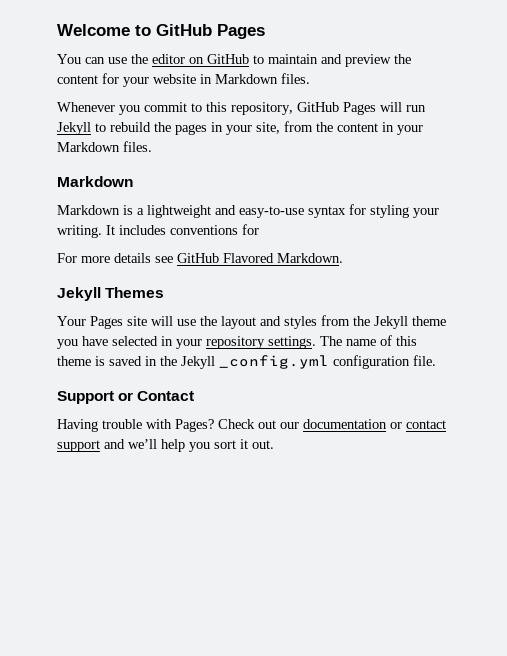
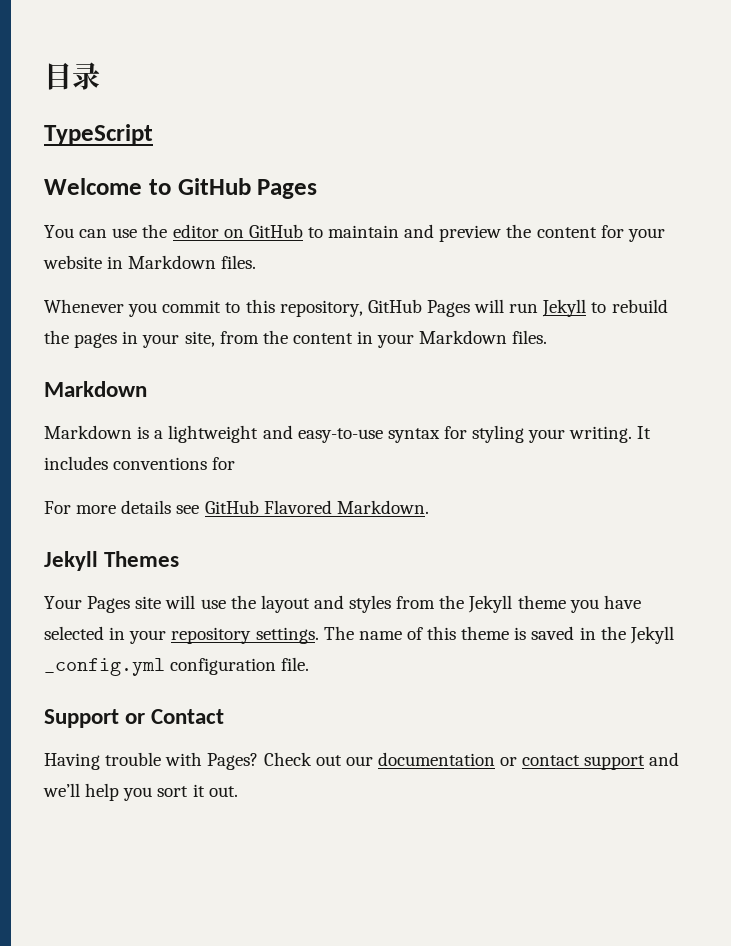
+ 目录
+ TypeScript

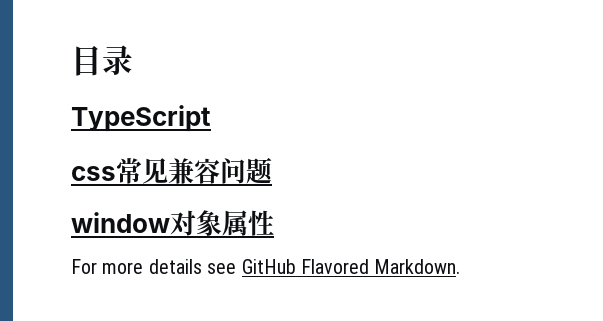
- Welcome to GitHub Pages
- You can use the editor on GitHub to maintain and preview the content for your website in Markdown files.
- Whenever you commit to this repository, GitHub Pages will run Jekyll to rebuild the pages in your site, from the content in your Markdown files.
- Markdown
- Markdown is a lightweight and easy-to-use syntax for styling your writing. It includes conventions for
+ css常见兼容问题
+ window对象属性
- Jekyll Themes
- Your Pages site will use the layout and styles from the Jekyll theme you have selected in your repository settings. The name of this theme is saved in the Jekyll _config.yml configuration file.
- Support or Contact
- Having trouble with Pages? Check out our documentation or contact support and we’ll help you sort it out.

